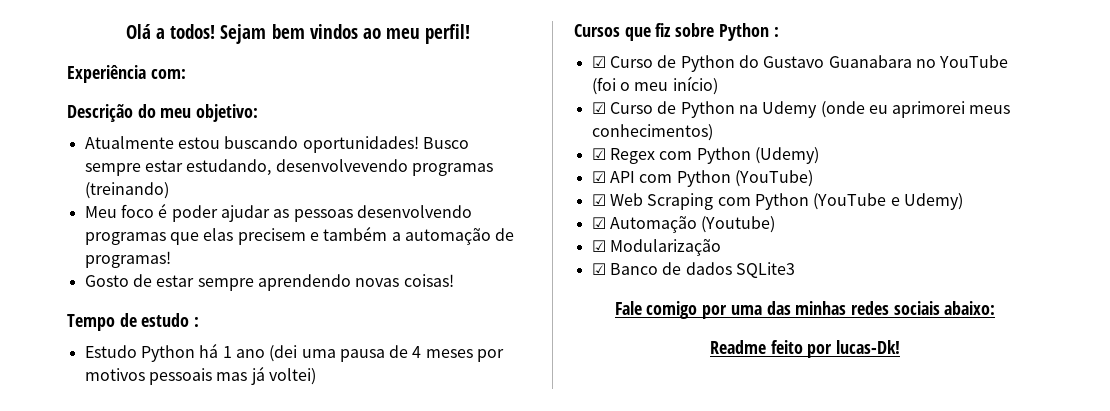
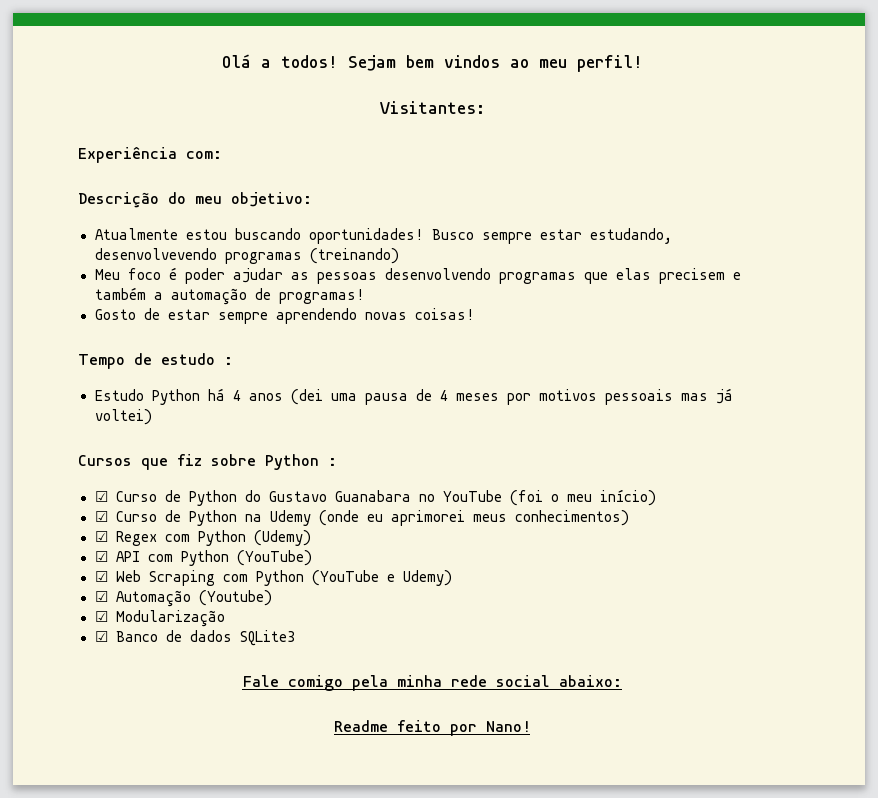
+ Visitantes:
- Estudo Python há 1 ano (dei uma pausa de 4 meses por motivos pessoais mas já voltei)
+ Estudo Python há 4 anos (dei uma pausa de 4 meses por motivos pessoais mas já voltei)
- Fale comigo por uma das minhas redes sociais abaixo:
+ Fale comigo pela minha rede social abaixo:
- Readme feito por lucas-Dk!
+ Readme feito por Nano!

